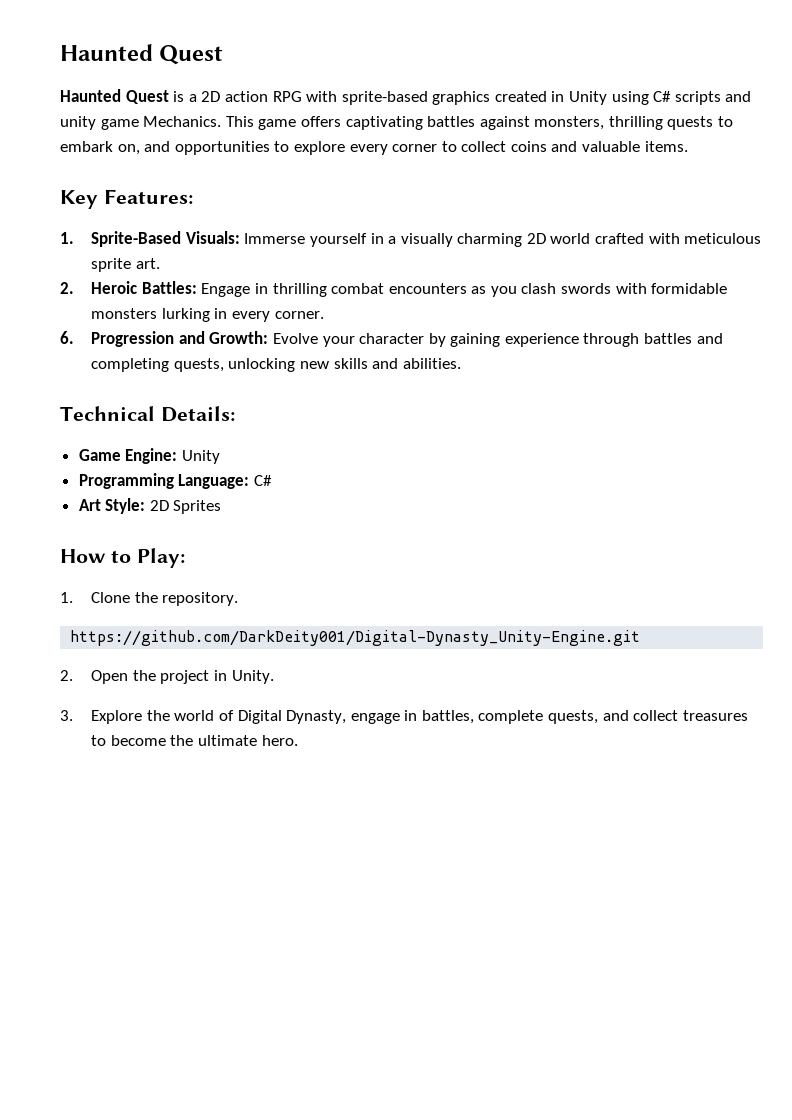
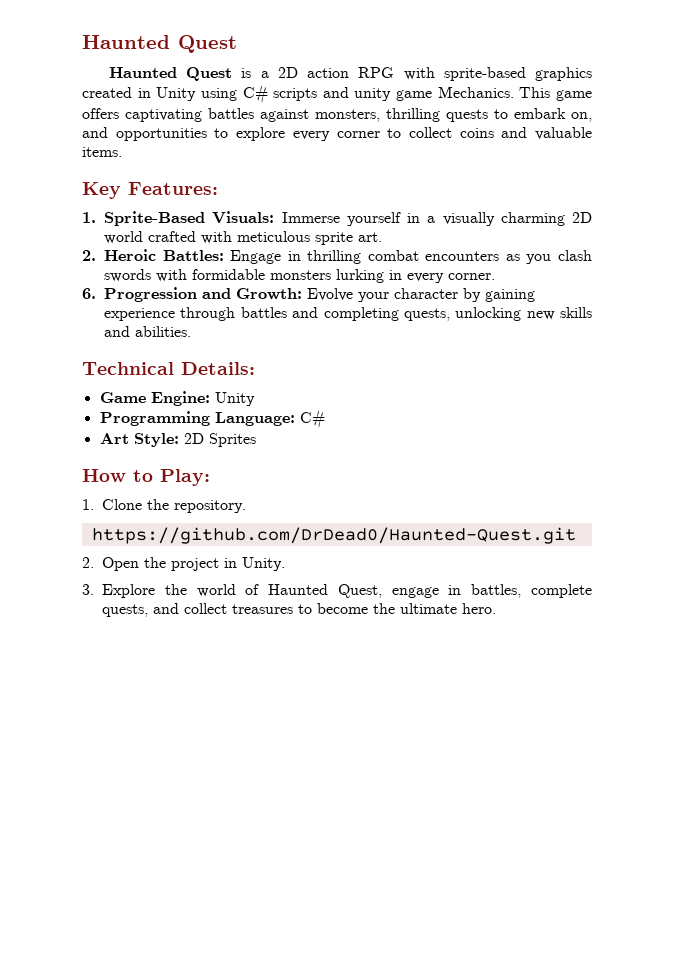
- https://github.com/DarkDeity001/Digital-Dynasty_Unity-Engine.git
+ https://github.com/DrDead0/Haunted-Quest.git
- 3. Explore the world of Digital Dynasty, engage in battles, complete quests, and collect treasures to become the ultimate hero.
+ 3. Explore the world of Haunted Quest, engage in battles, complete quests, and collect treasures to become the ultimate hero.

